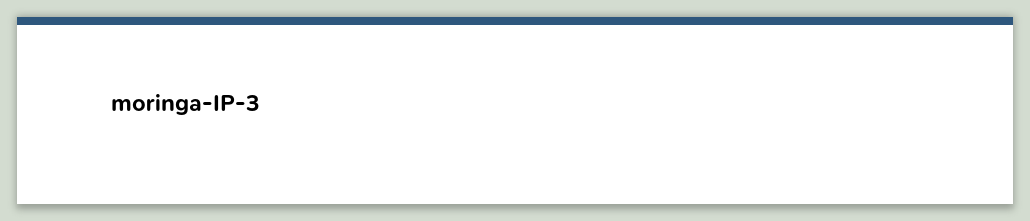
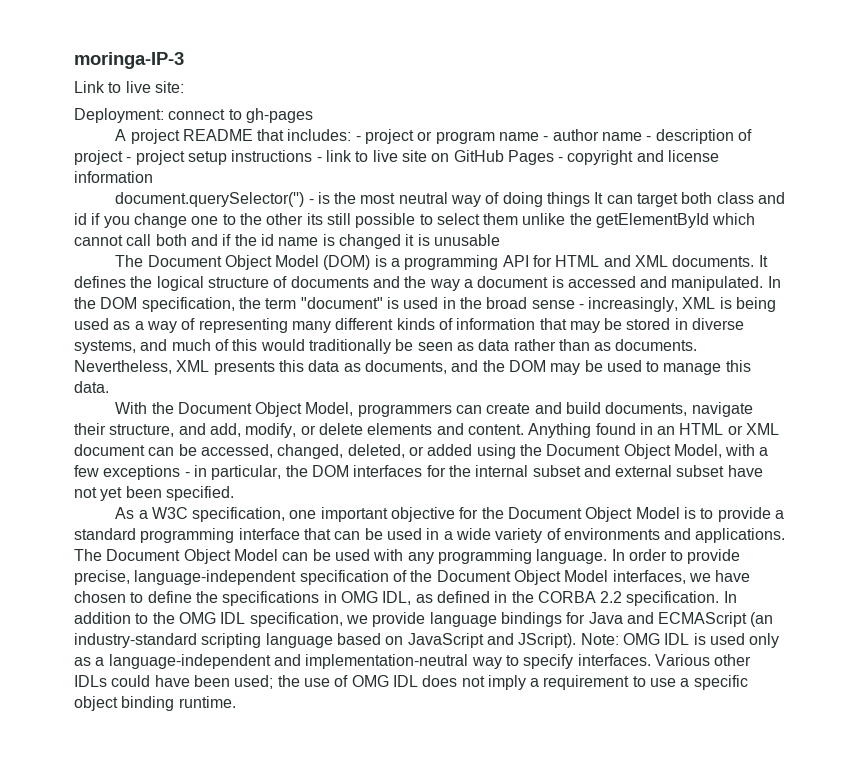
+ Link to live site:
+ Deployment: connect to gh-pages
+ A project README that includes: - project or program name - author name - description of project - project setup instructions - link to live site on GitHub Pages - copyright and license information
+ document.querySelector('') - is the most neutral way of doing things It can target both class and id if you change one to the other its still possible to select them unlike the getElementById which cannot call both and if the id name is changed it is unusable
+ The Document Object Model (DOM) is a programming API for HTML and XML documents. It defines the logical structure of documents and the way a document is accessed and manipulated. In the DOM specification, the term "document" is used in the broad sense - increasingly, XML is being used as a way of representing many different kinds of information that may be stored in diverse systems, and much of this would traditionally be seen as data rather than as documents. Nevertheless, XML presents this data as documents, and the DOM may be used to manage this data.
+ With the Document Object Model, programmers can create and build documents, navigate their structure, and add, modify, or delete elements and content. Anything found in an HTML or XML document can be accessed, changed, deleted, or added using the Document Object Model, with a few exceptions - in particular, the DOM interfaces for the internal subset and external subset have not yet been specified.
+ As a W3C specification, one important objective for the Document Object Model is to provide a standard programming interface that can be used in a wide variety of environments and applications. The Document Object Model can be used with any programming language. In order to provide precise, language-independent specification of the Document Object Model interfaces, we have chosen to define the specifications in OMG IDL, as defined in the CORBA 2.2 specification. In addition to the OMG IDL specification, we provide language bindings for Java and ECMAScript (an industry-standard scripting language based on JavaScript and JScript). Note: OMG IDL is used only as a language-independent and implementation-neutral way to specify interfaces. Various other IDLs could have been used; the use of OMG IDL does not imply a requirement to use a specific object binding runtime.

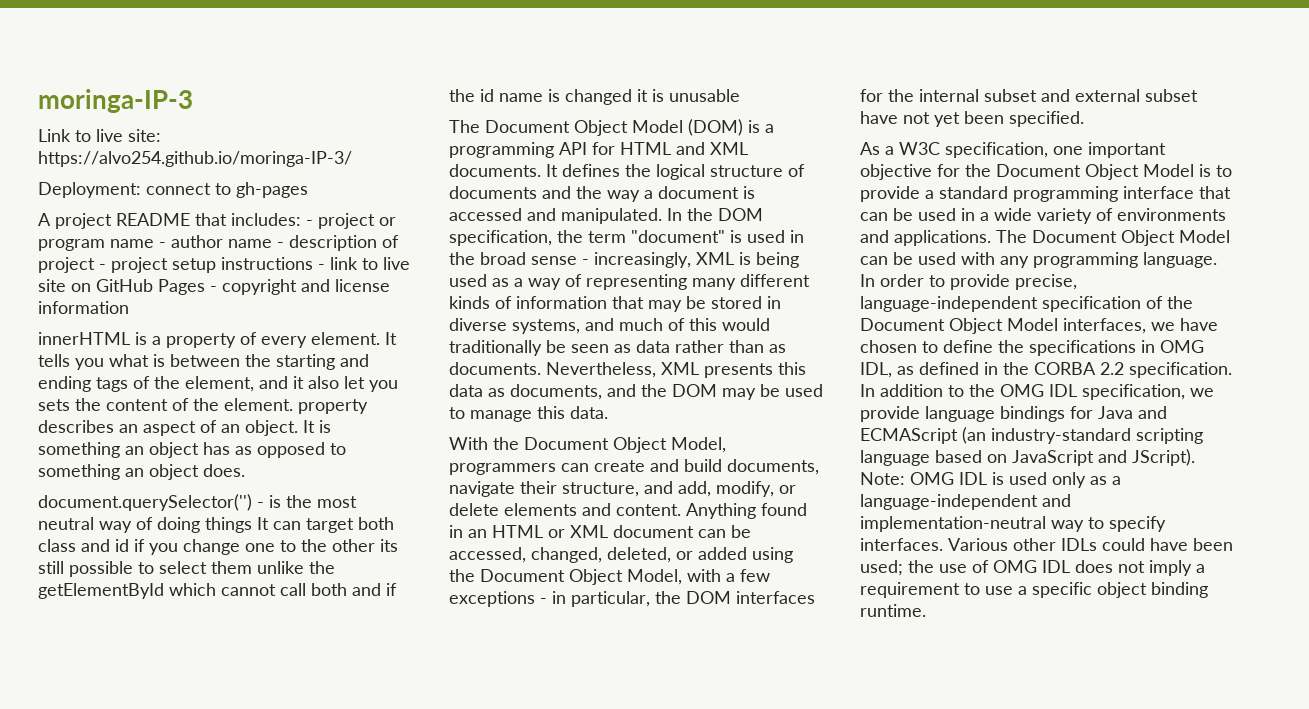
- Link to live site:
+ Link to live site: https://alvo254.github.io/moringa-IP-3/
+ innerHTML is a property of every element. It tells you what is between the starting and ending tags of the element, and it also let you sets the content of the element. property describes an aspect of an object. It is something an object has as opposed to something an object does.

